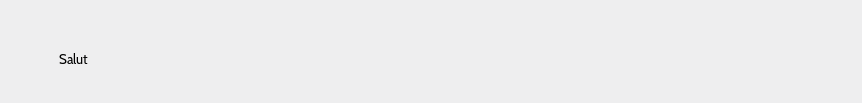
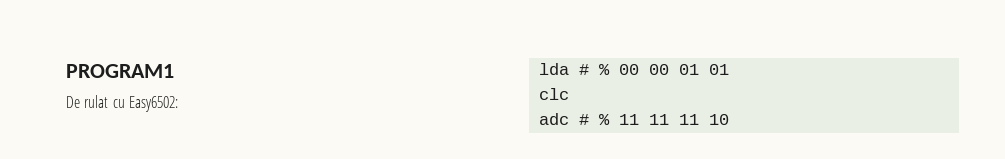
- Salut
+ PROGRAM1
+ De rulat cu Easy6502:
+ lda # % 00 00 01 01
+ clc
+ adc # % 11 11 11 10

